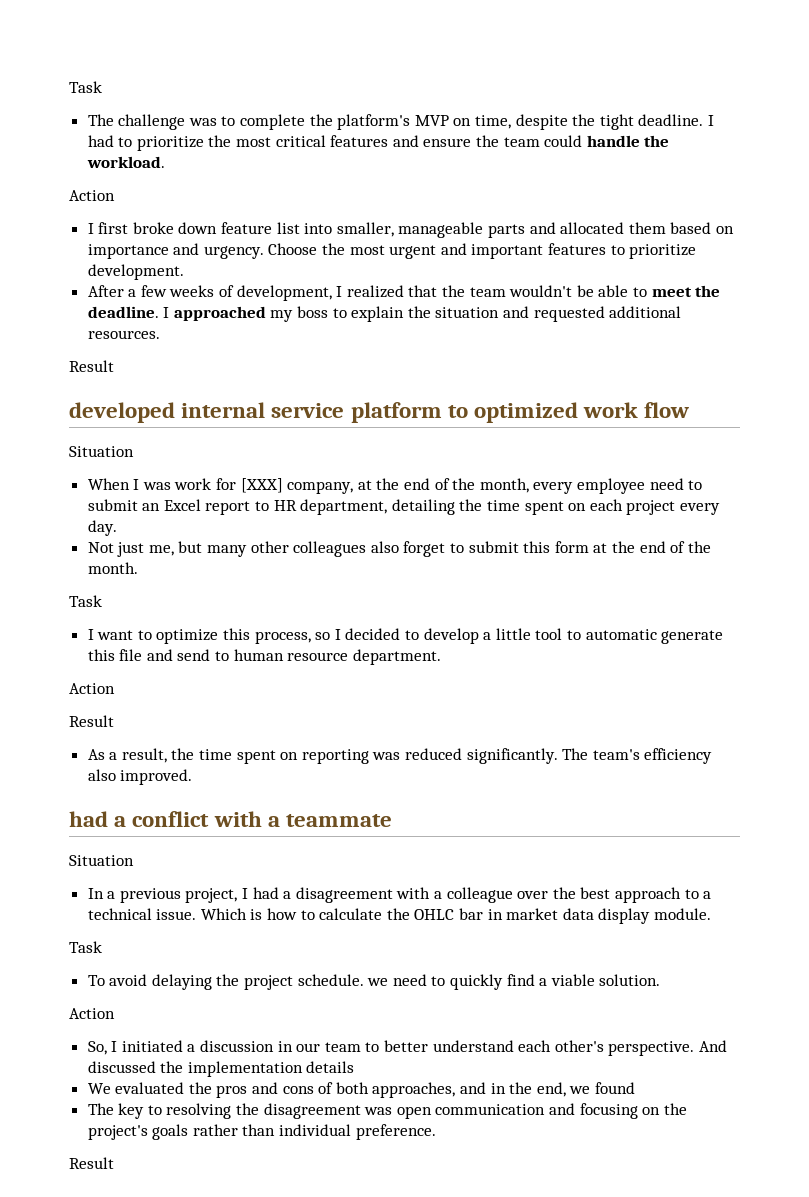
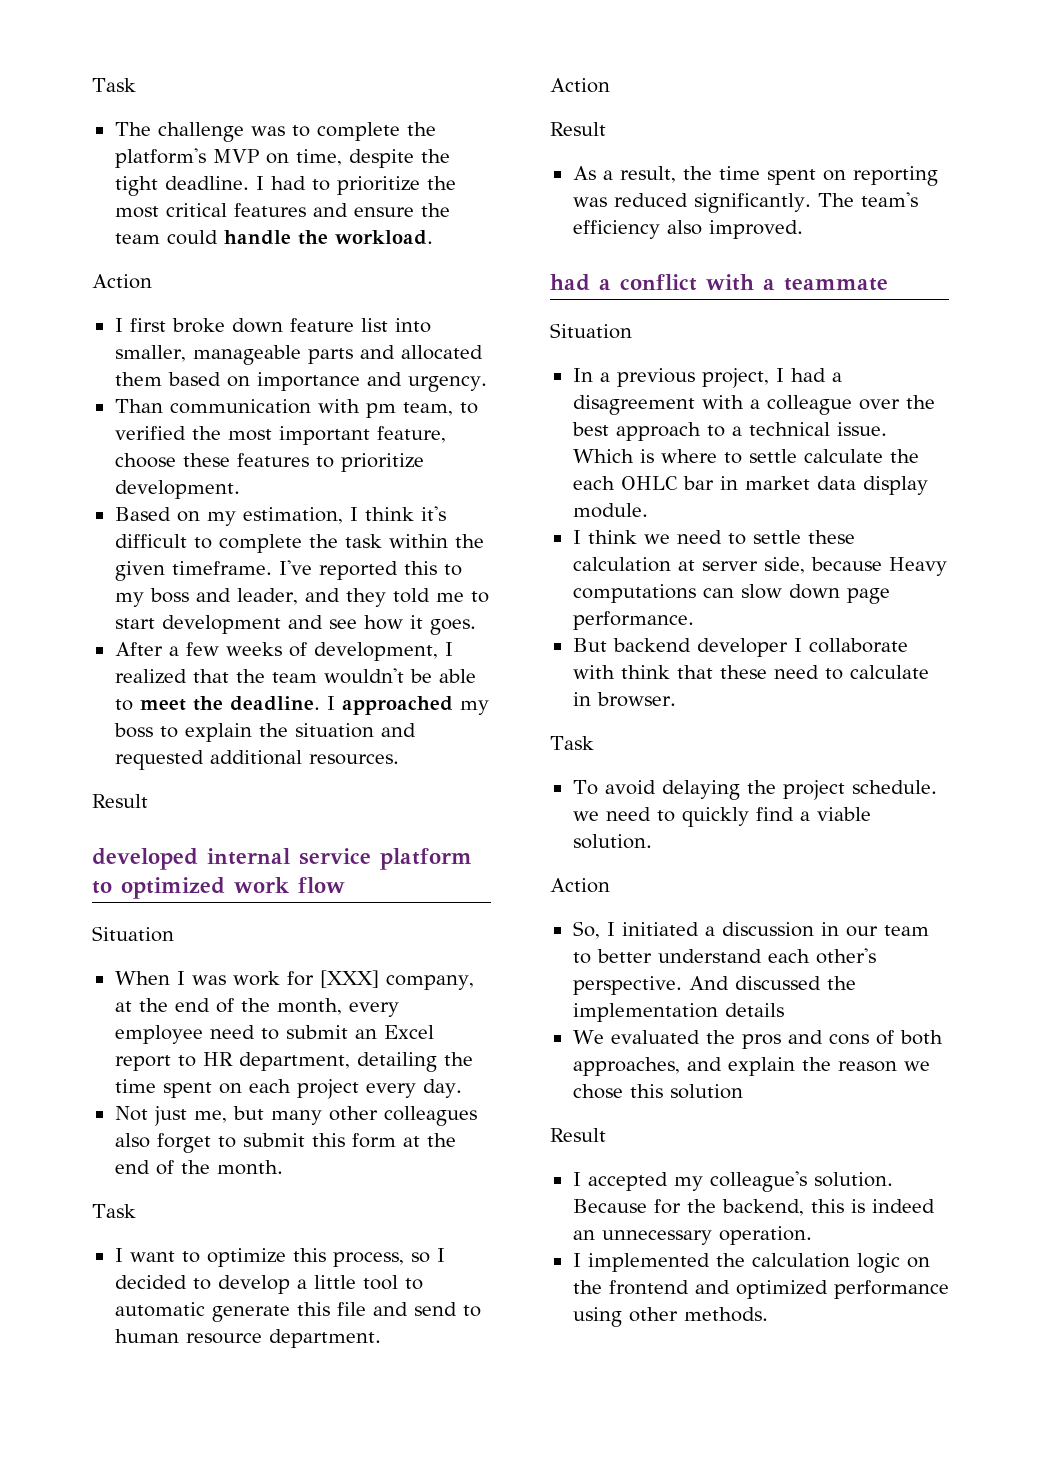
- I first broke down feature list into smaller, manageable parts and allocated them based on importance and urgency. Choose the most urgent and important features to prioritize development.
+ I first broke down feature list into smaller, manageable parts and allocated them based on importance and urgency.
+ Than communication with pm team, to verified the most important feature, choose these features to prioritize development.
+ Based on my estimation, I think it's difficult to complete the task within the given timeframe. I've reported this to my boss and leader, and they told me to start development and see how it goes.
- Which is how to calculate the OHLC bar in market data display module.
+ Which is where to settle calculate the each OHLC bar in market data display module.
+ I think we need to settle these calculation at server side, because Heavy computations can slow down page performance.
+ But backend developer I collaborate with think that these need to calculate in browser.
- We evaluated the pros and cons of both approaches, and in the end, we found
- The key to resolving the disagreement was open communication and focusing on the project's goals rather than individual preference.
+ We evaluated the pros and cons of both approaches, and explain the reason we chose this solution
  Result
+ I accepted my colleague's solution. Because for the backend, this is indeed an unnecessary operation.
+ I implemented the calculation logic on the frontend and optimized performance using other methods.

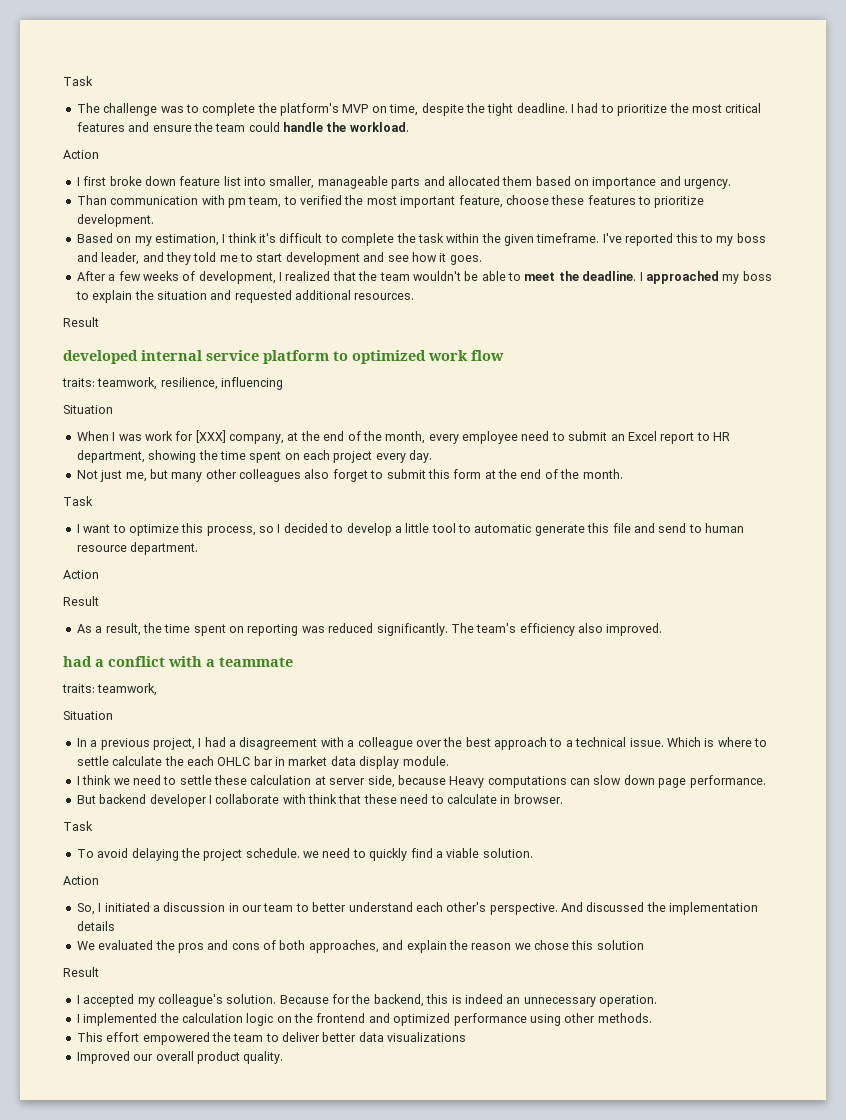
+ traits: teamwork, resilience, influencing
- When I was work for [XXX] company, at the end of the month, every employee need to submit an Excel report to HR department, detailing the time spent on each project every day.
+ When I was work for [XXX] company, at the end of the month, every employee need to submit an Excel report to HR department, showing the time spent on each project every day.
  had a conflict with a teammate
+ traits: teamwork,
+ This effort empowered the team to deliver better data visualizations
+ Improved our overall product quality.

